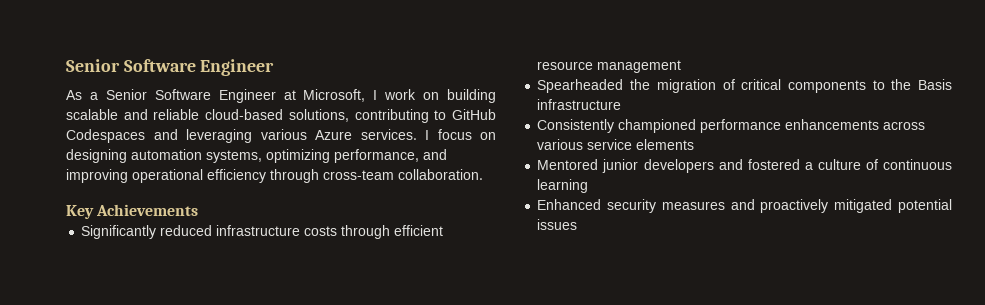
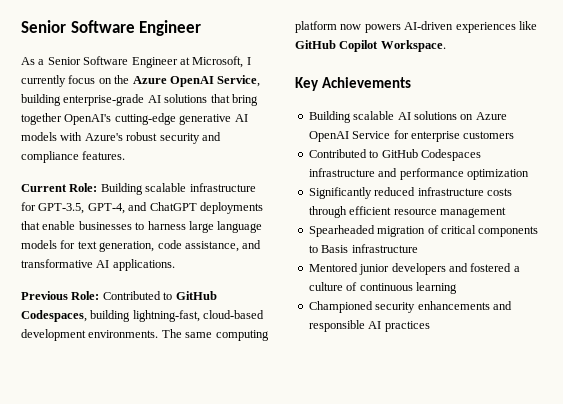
- As a Senior Software Engineer at Microsoft, I work on building scalable and reliable cloud-based solutions, contributing to GitHub Codespaces and leveraging various Azure services. I focus on designing automation systems, optimizing performance, and improving operational efficiency through cross-team collaboration.
+ As a Senior Software Engineer at Microsoft, I currently focus on the Azure OpenAI Service, building enterprise-grade AI solutions that bring together OpenAI's cutting-edge generative AI models with Azure's robust security and compliance features.
+ Current Role: Building scalable infrastructure for GPT-3.5, GPT-4, and ChatGPT deployments that enable businesses to harness large language models for text generation, code assistance, and transformative AI applications.
+ Previous Role: Contributed to GitHub Codespaces, building lightning-fast, cloud-based development environments. The same computing platform now powers AI-driven experiences like GitHub Copilot Workspace.
  Key Achievements
+ Building scalable AI solutions on Azure OpenAI Service for enterprise customers
+ Contributed to GitHub Codespaces infrastructure and performance optimization
- Spearheaded the migration of critical components to the Basis infrastructure
+ Spearheaded migration of critical components to Basis infrastructure
- Consistently championed performance enhancements across various service elements
- Enhanced security measures and proactively mitigated potential issues
+ Championed security enhancements and responsible AI practices

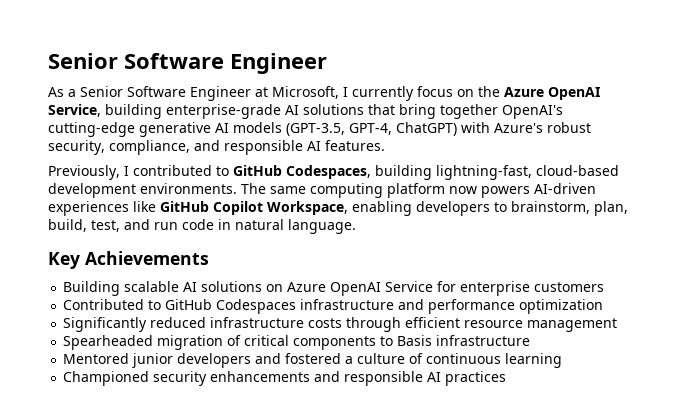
- As a Senior Software Engineer at Microsoft, I currently focus on the Azure OpenAI Service, building enterprise-grade AI solutions that bring together OpenAI's cutting-edge generative AI models with Azure's robust security and compliance features.
- Current Role: Building scalable infrastructure for GPT-3.5, GPT-4, and ChatGPT deployments that enable businesses to harness large language models for text generation, code assistance, and transformative AI applications.
- Previous Role: Contributed to GitHub Codespaces, building lightning-fast, cloud-based development environments.
+ As a Senior Software Engineer at Microsoft, I currently focus on the Azure OpenAI Service, building enterprise-grade AI solutions that bring together OpenAI's cutting-edge generative AI models (GPT-3.5, GPT-4, ChatGPT) with Azure's robust security, compliance, and responsible AI features.
+ Previously, I contributed to GitHub Codespaces, building lightning-fast, cloud-based development environments.
- The same computing platform now powers AI-driven experiences like GitHub Copilot Workspace.
+ The same computing platform now powers AI-driven experiences like GitHub Copilot Workspace, enabling developers to brainstorm, plan, build, test, and run code in natural language.

